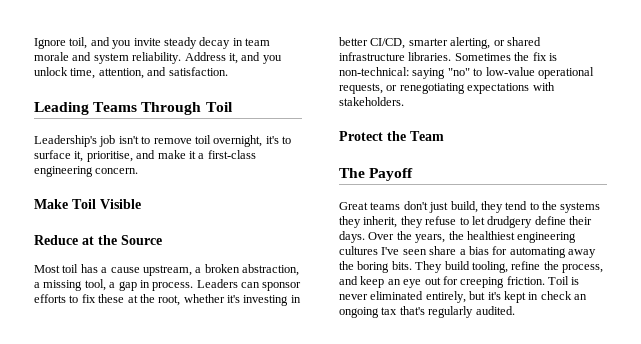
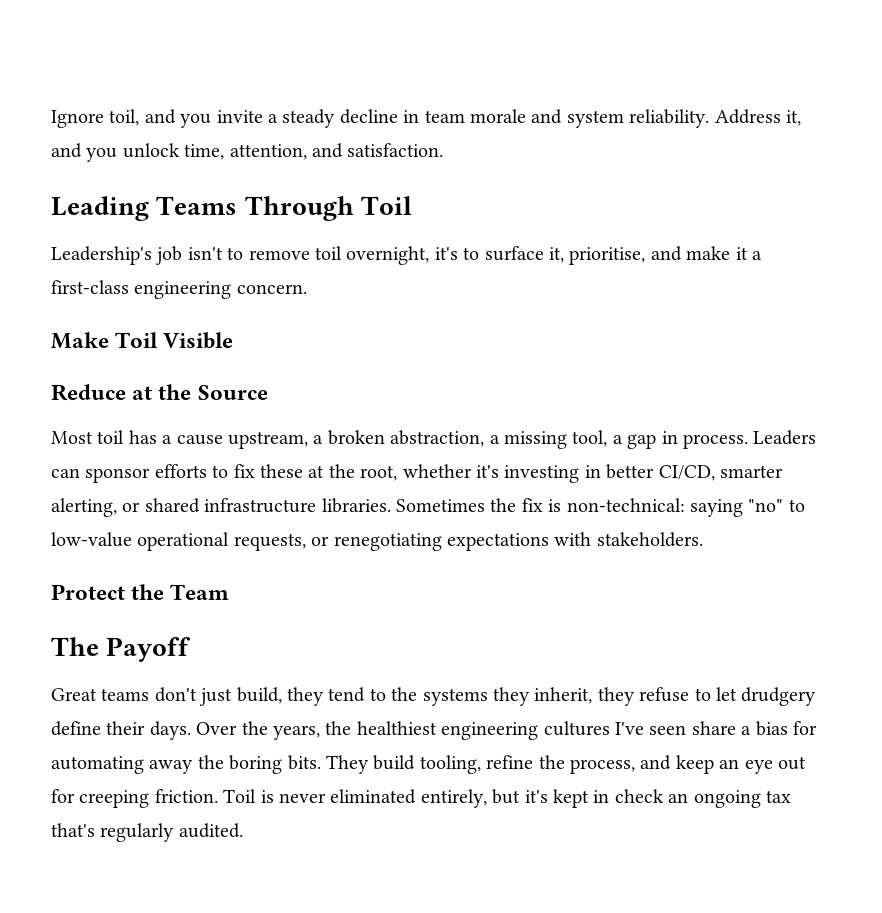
- Ignore toil, and you invite steady decay in team morale and system reliability.
+ Ignore toil, and you invite a steady decline in team morale and system reliability.

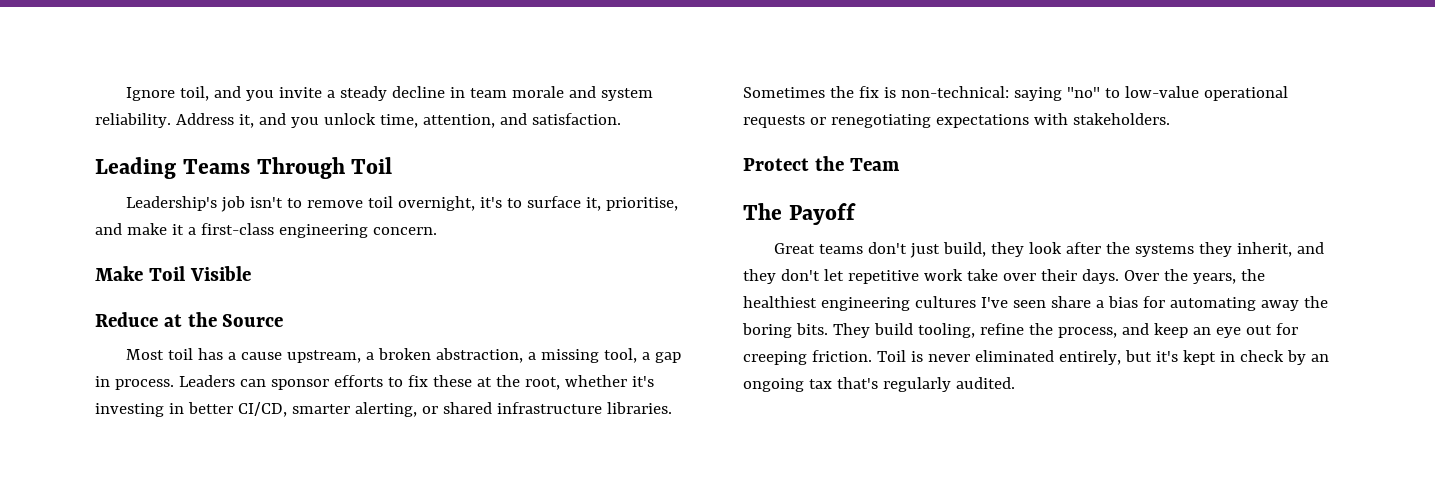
- Sometimes the fix is non-technical: saying "no" to low-value operational requests, or renegotiating expectations with stakeholders.
+ Sometimes the fix is non-technical: saying "no" to low-value operational requests or renegotiating expectations with stakeholders.
- Great teams don't just build, they tend to the systems they inherit, they refuse to let drudgery define their days.
+ Great teams don't just build, they look after the systems they inherit, and they don't let repetitive work take over their days.
- Toil is never eliminated entirely, but it's kept in check an ongoing tax that's regularly audited.
+ Toil is never eliminated entirely, but it's kept in check by an ongoing tax that's regularly audited.

